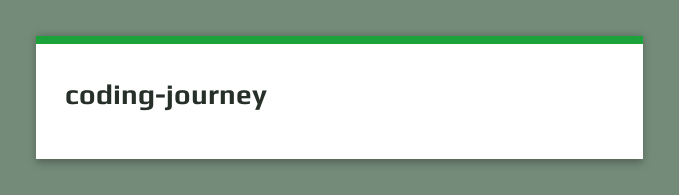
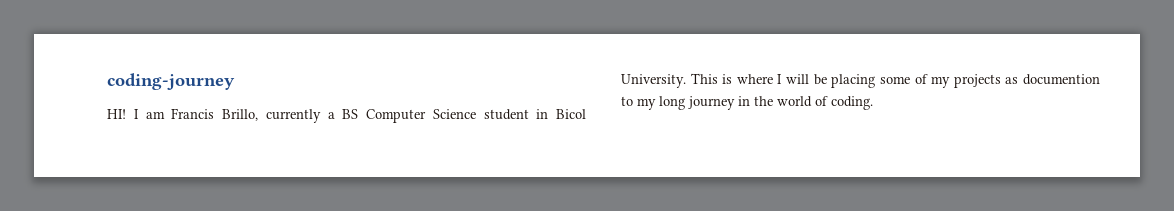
+ HI! I am Francis Brillo, currently a BS Computer Science student in Bicol University. This is where I will be placing some of my projects as documention to my long journey in the world of coding.

